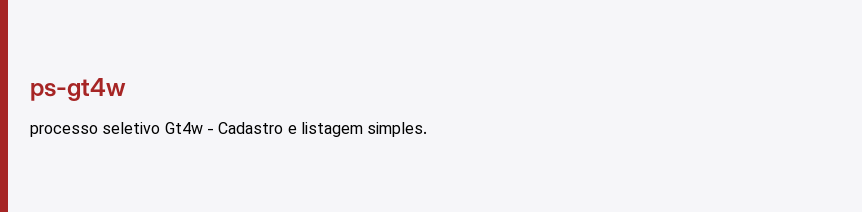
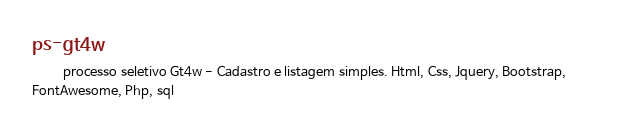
+ Html, Css, Jquery, Bootstrap, FontAwesome, Php, sql

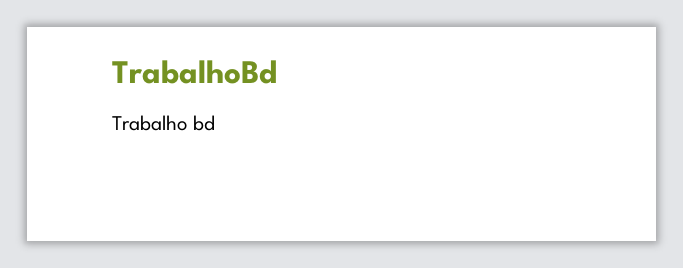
- ps-gt4w
- processo seletivo Gt4w - Cadastro e listagem simples. Html, Css, Jquery, Bootstrap, FontAwesome, Php, sql
+ TrabalhoBd
+ Trabalho bd

